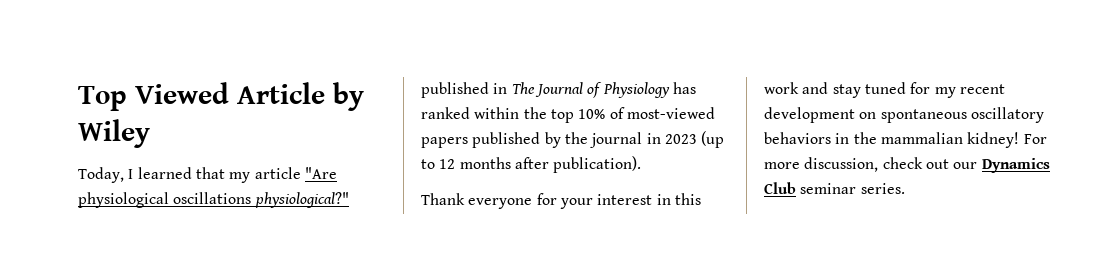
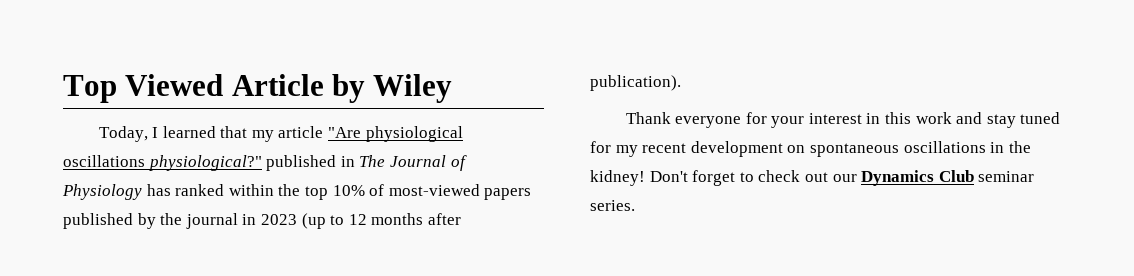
- Thank everyone for your interest in this work and stay tuned for my recent development on spontaneous oscillatory behaviors in the mammalian kidney! For more discussion, check out our Dynamics Club seminar series.
+ Thank everyone for your interest in this work and stay tuned for my recent development on spontaneous oscillations in the kidney! Don't forget to check out our Dynamics Club seminar series.

